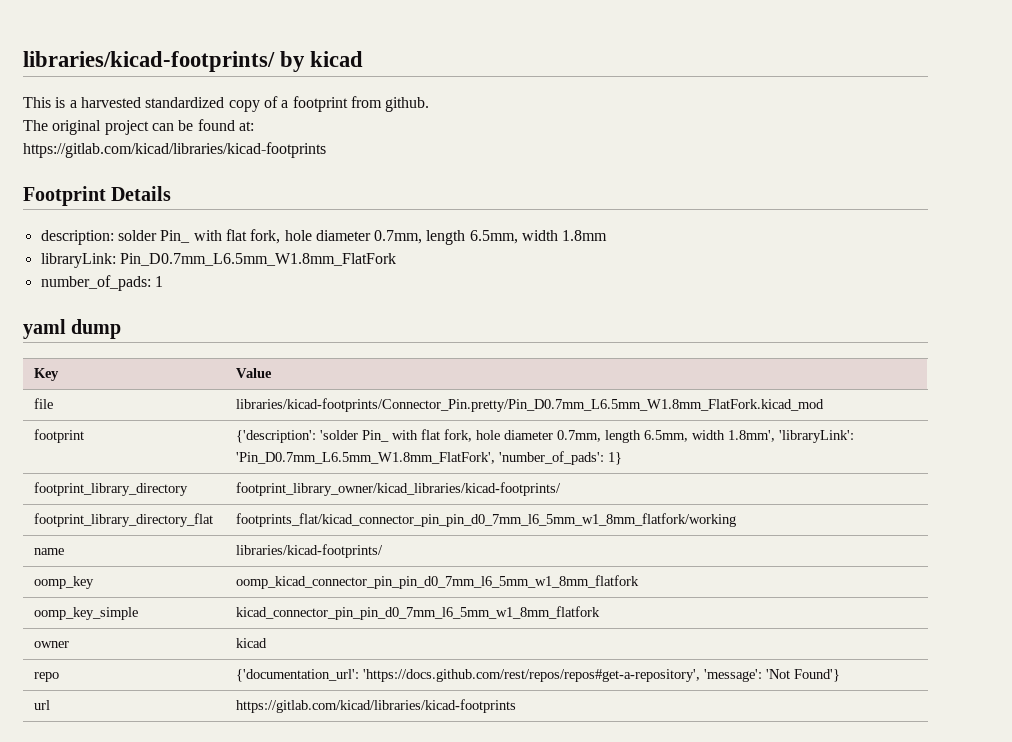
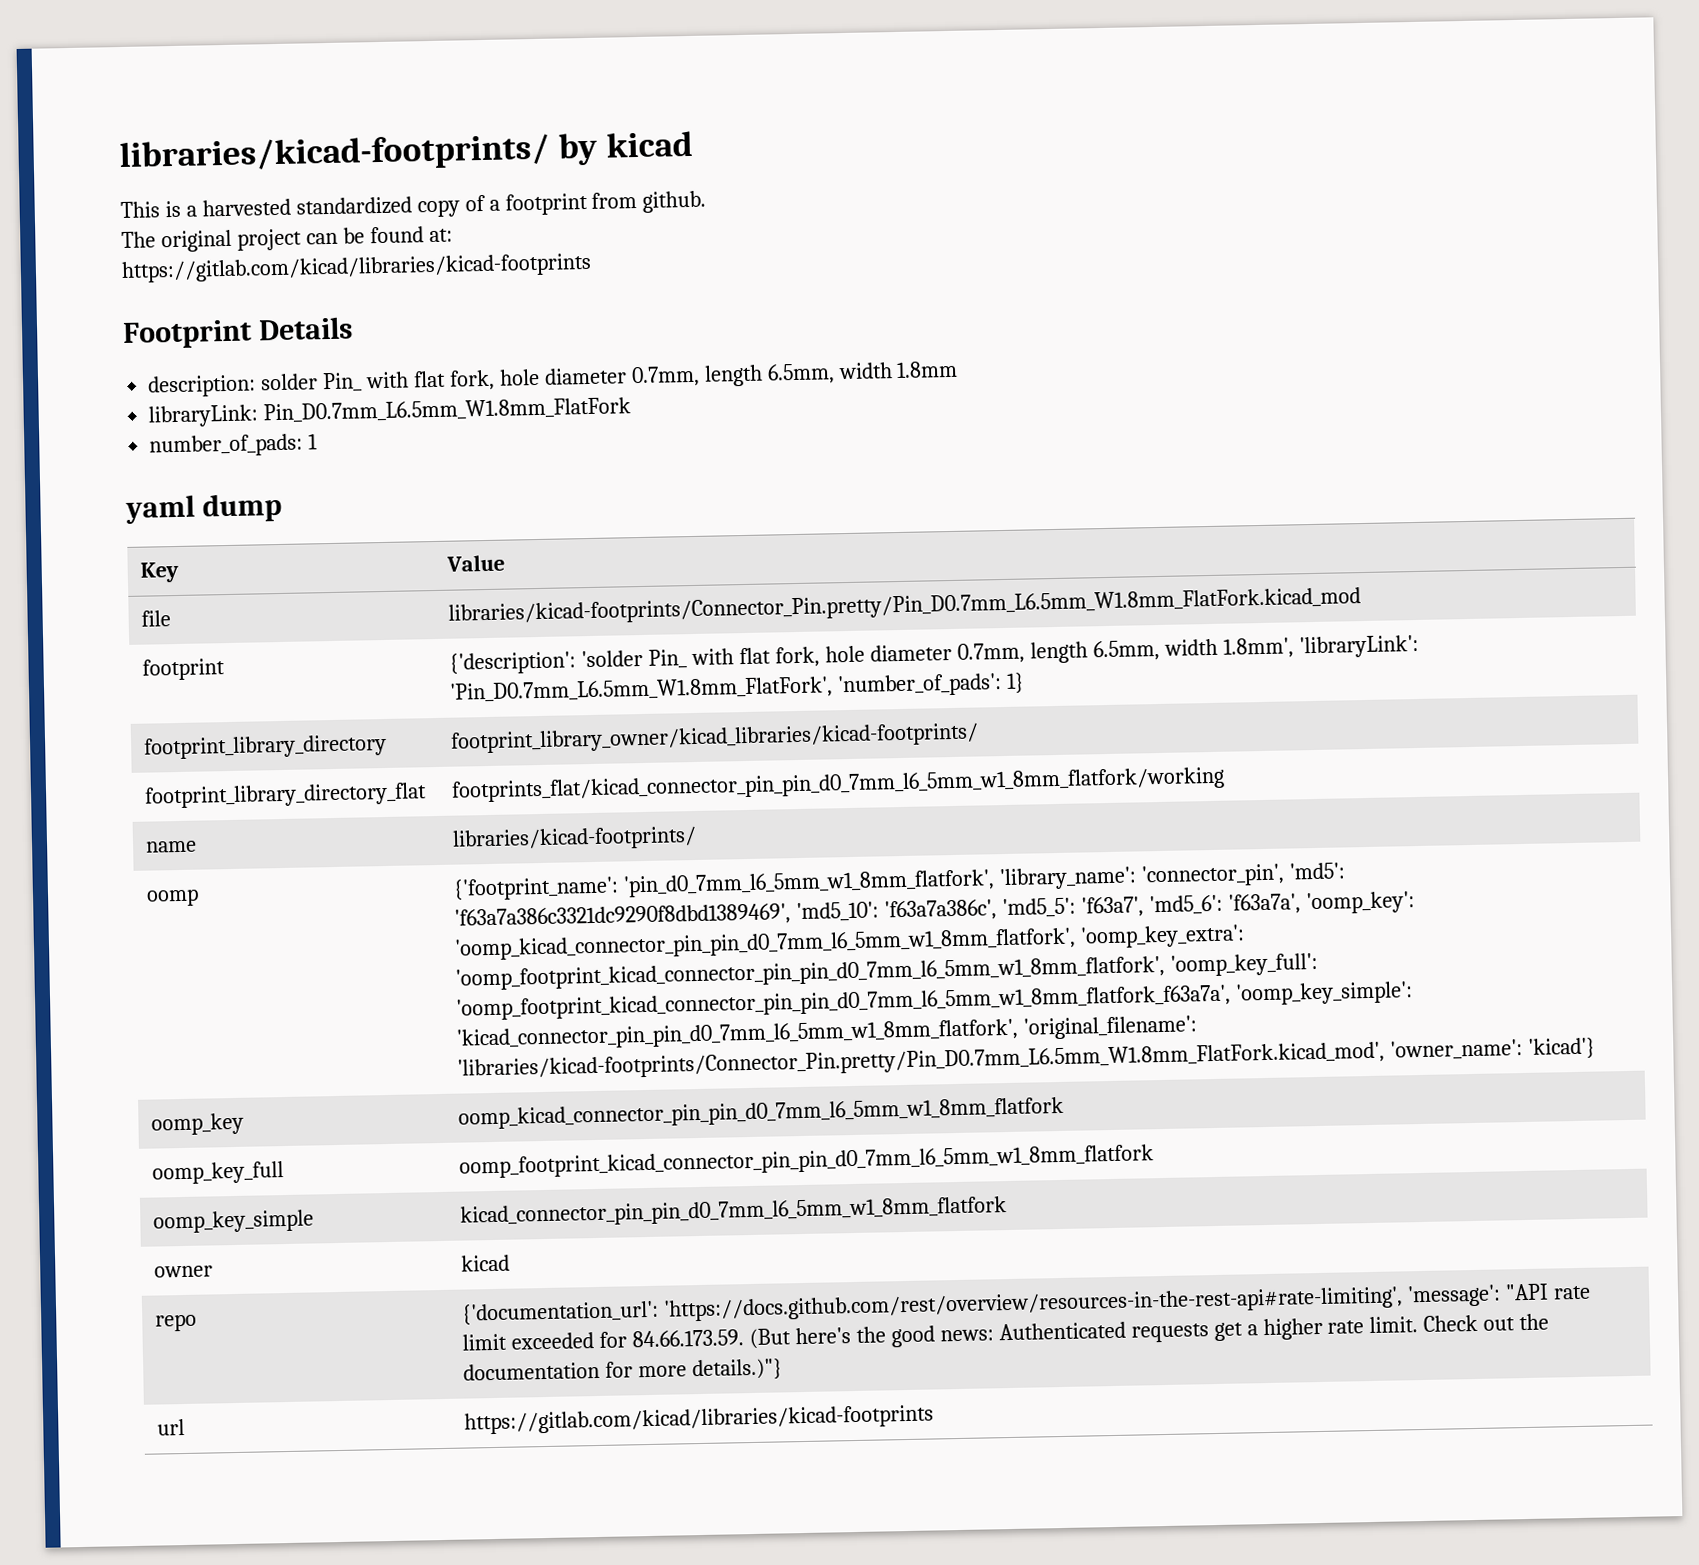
+ oomp | {'footprint_name': 'pin_d0_7mm_l6_5mm_w1_8mm_flatfork', 'library_name': 'connector_pin', 'md5': 'f63a7a386c3321dc9290f8dbd1389469', 'md5_10': 'f63a7a386c', 'md5_5': 'f63a7', 'md5_6': 'f63a7a', 'oomp_key': 'oomp_kicad_connector_pin_pin_d0_7mm_l6_5mm_w1_8mm_flatfork', 'oomp_key_extra': 'oomp_footprint_kicad_connector_pin_pin_d0_7mm_l6_5mm_w1_8mm_flatfork', 'oomp_key_full': 'oomp_footprint_kicad_connector_pin_pin_d0_7mm_l6_5mm_w1_8mm_flatfork_f63a7a', 'oomp_key_simple': 'kicad_connector_pin_pin_d0_7mm_l6_5mm_w1_8mm_flatfork', 'original_filename': 'libraries/kicad-footprints/Connector_Pin.pretty/Pin_D0.7mm_L6.5mm_W1.8mm_FlatFork.kicad_mod', 'owner_name': 'kicad'}
+ oomp_key_full | oomp_footprint_kicad_connector_pin_pin_d0_7mm_l6_5mm_w1_8mm_flatfork
- repo | {'documentation_url': 'https://docs.github.com/rest/repos/repos#get-a-repository', 'message': 'Not Found'}
+ repo | {'documentation_url': 'https://docs.github.com/rest/overview/resources-in-the-rest-api#rate-limiting', 'message': "API rate limit exceeded for 84.66.173.59. (But here's the good news: Authenticated requests get a higher rate limit. Check out the documentation for more details.)"}

